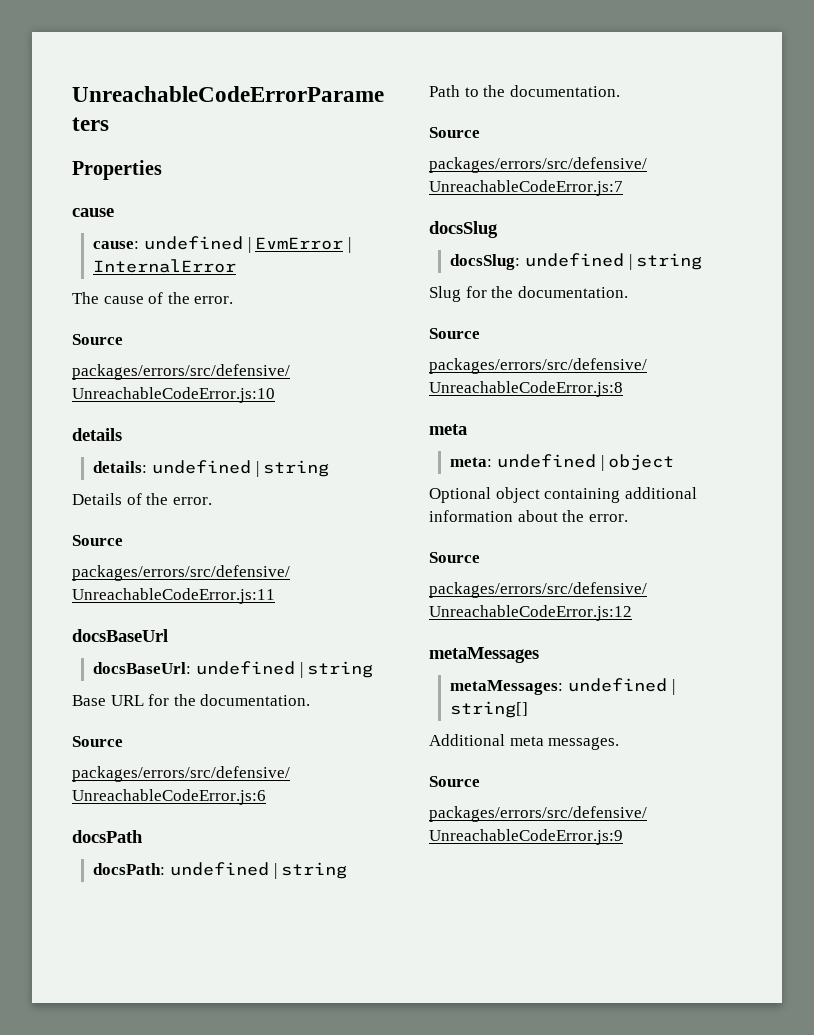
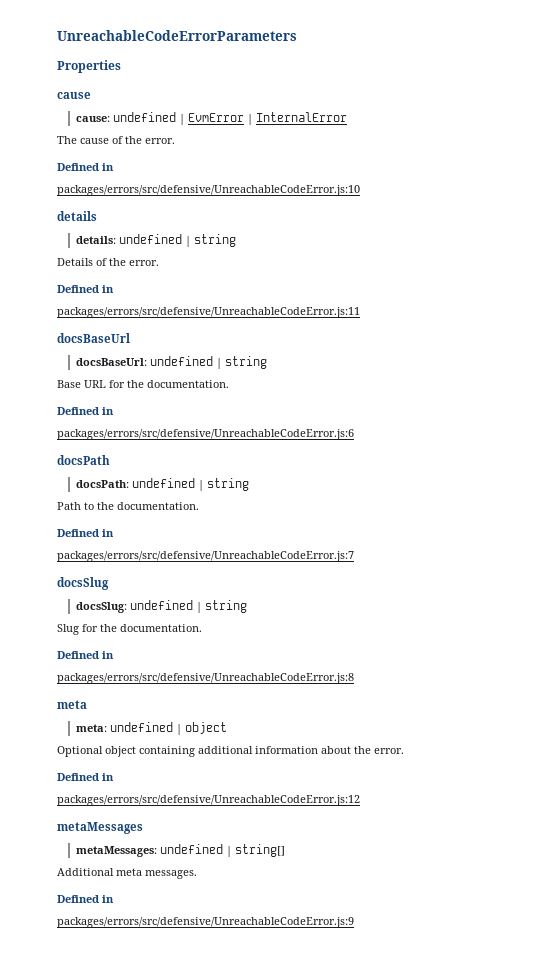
  The cause of the error.
- Source
+ Defined in
  Details of the error.
- Source
+ Defined in
  Base URL for the documentation.
- Source
+ Defined in
  Path to the documentation.
- Source
+ Defined in
  Slug for the documentation.
- Source
+ Defined in
  Optional object containing additional information about the error.
- Source
+ Defined in
  Additional meta messages.
- Source
+ Defined in

